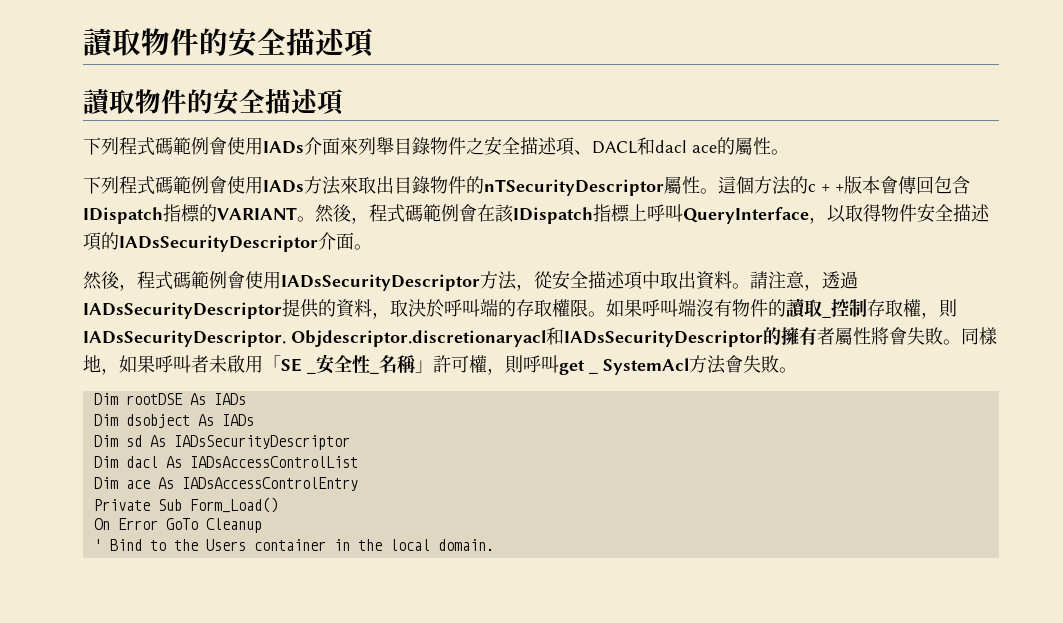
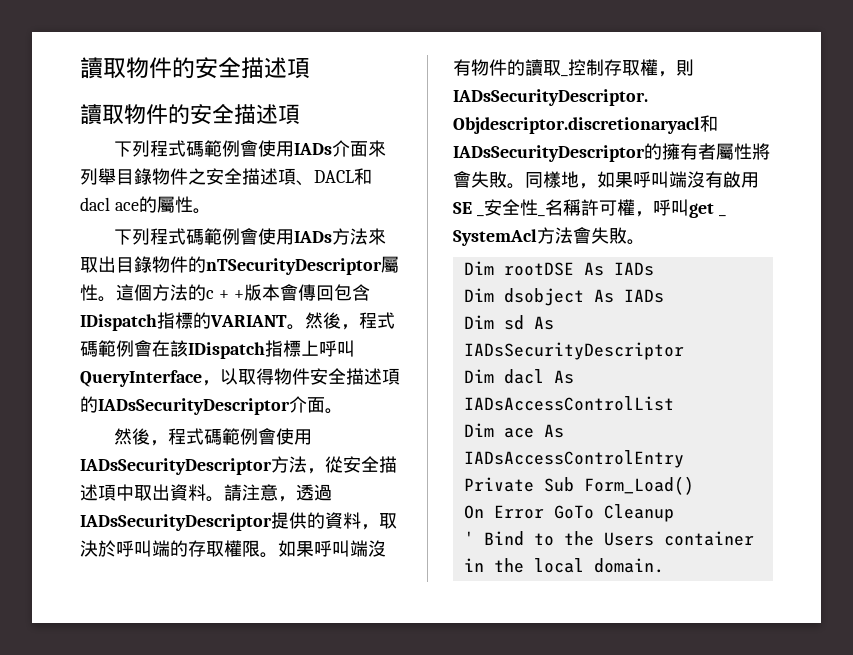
- 同樣地，如果呼叫者未啟用「SE _安全性_名稱」許可權，則呼叫get _ SystemAcl方法會失敗。
+ 同樣地，如果呼叫端沒有啟用SE _安全性_名稱許可權，呼叫get _ SystemAcl方法會失敗。

